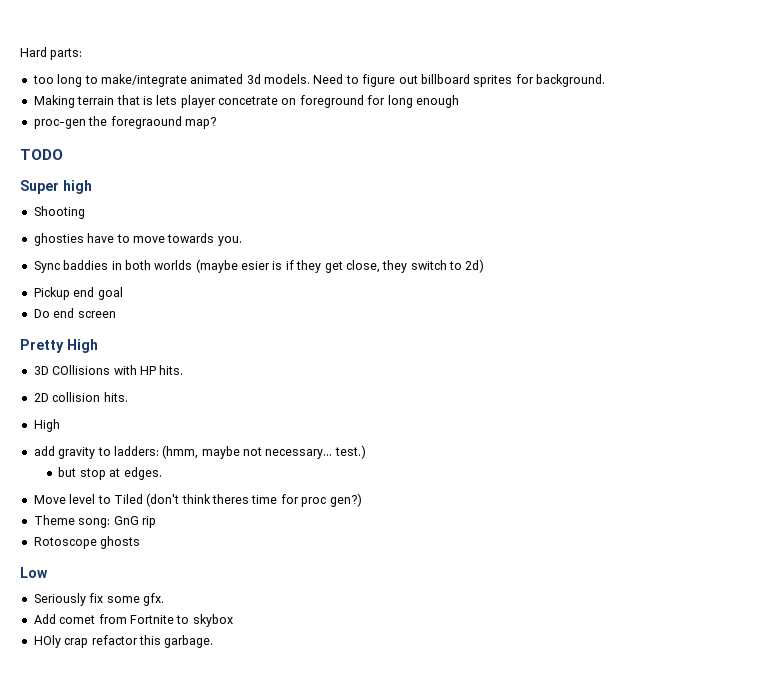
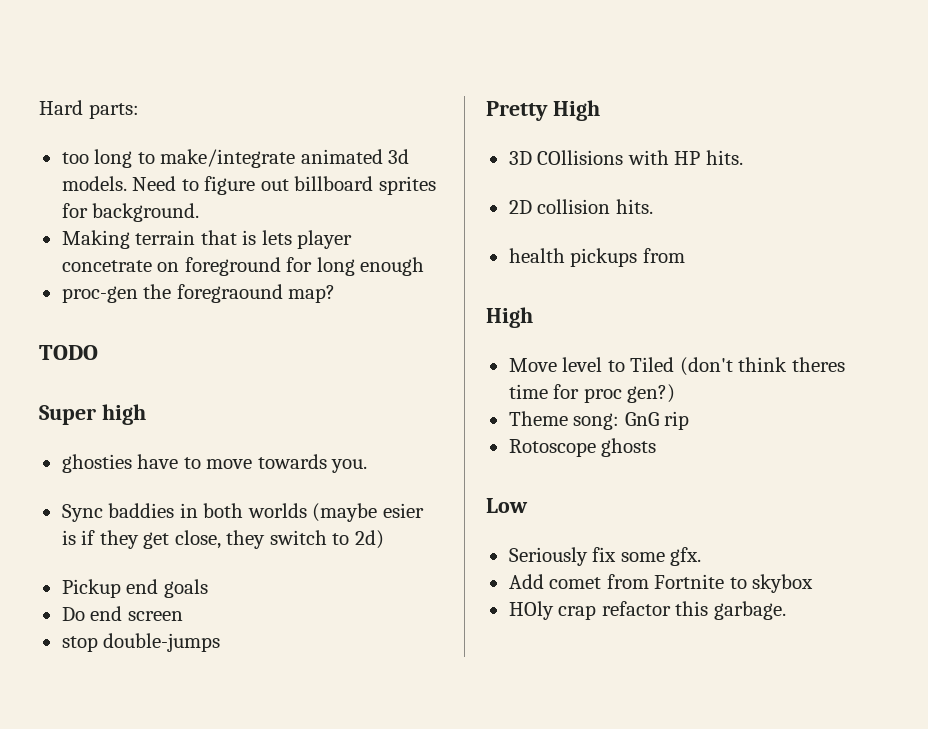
- Shooting
- Pickup end goal
+ Pickup end goals
+ stop double-jumps
  2D collision hits.
+ health pickups from
  High
- add gravity to ladders: (hmm, maybe not necessary... test.)
- but stop at edges.

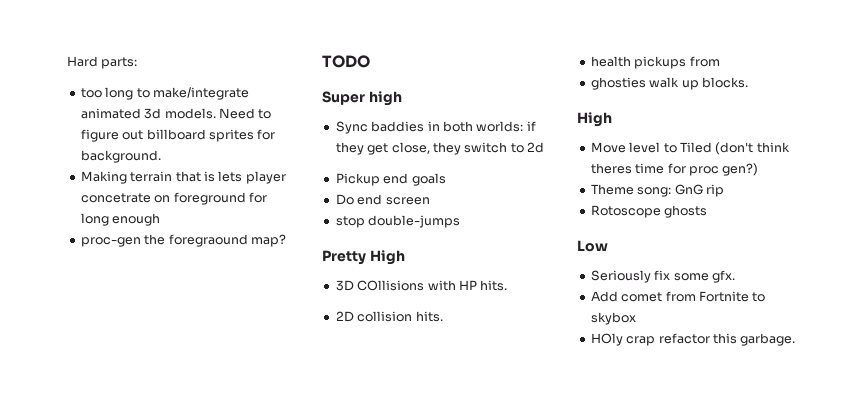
- ghosties have to move towards you.
- Sync baddies in both worlds (maybe esier is if they get close, they switch to 2d)
+ Sync baddies in both worlds: if they get close, they switch to 2d
+ ghosties walk up blocks.

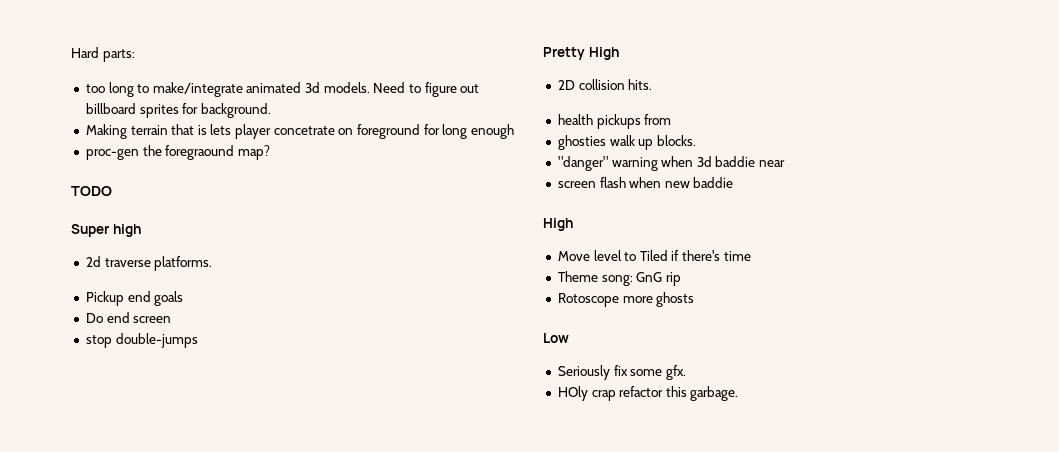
- Sync baddies in both worlds: if they get close, they switch to 2d
+ 2d traverse platforms.
- 3D COllisions with HP hits.
+ "danger" warning when 3d baddie near
+ screen flash when new baddie
- Move level to Tiled (don't think theres time for proc gen?)
+ Move level to Tiled if there's time
- Rotoscope ghosts
+ Rotoscope more ghosts
- Add comet from Fortnite to skybox

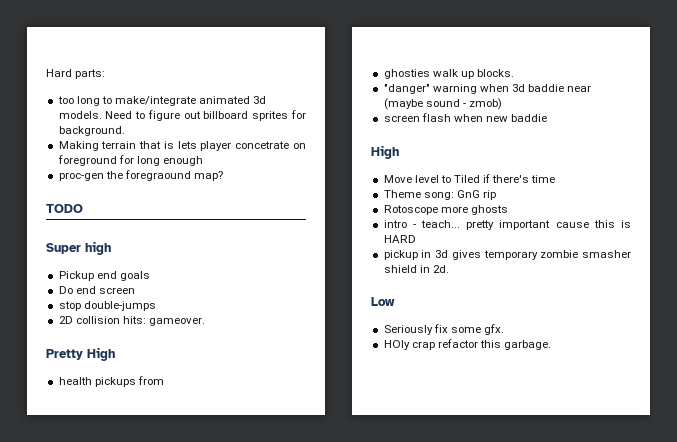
- 2d traverse platforms.
+ 2D collision hits: gameover.
- 2D collision hits.
- "danger" warning when 3d baddie near
+ "danger" warning when 3d baddie near (maybe sound - zmob)
+ intro - teach... pretty important cause this is HARD
+ pickup in 3d gives temporary zombie smasher shield in 2d.

